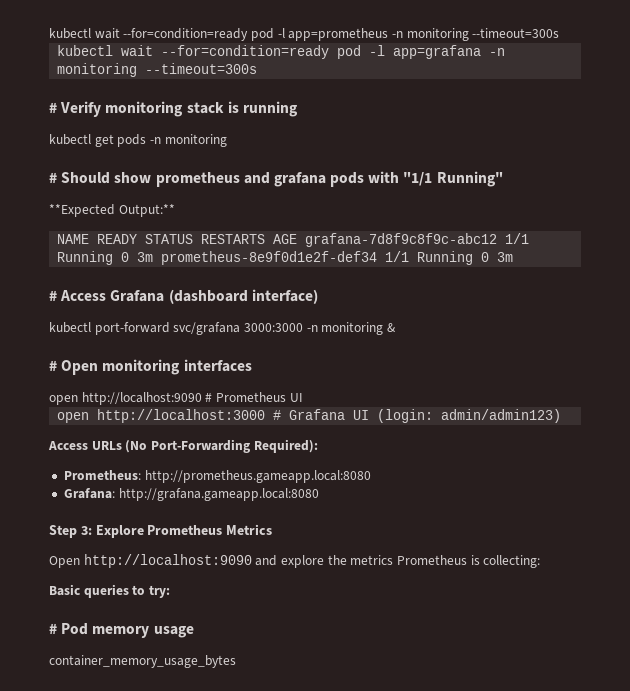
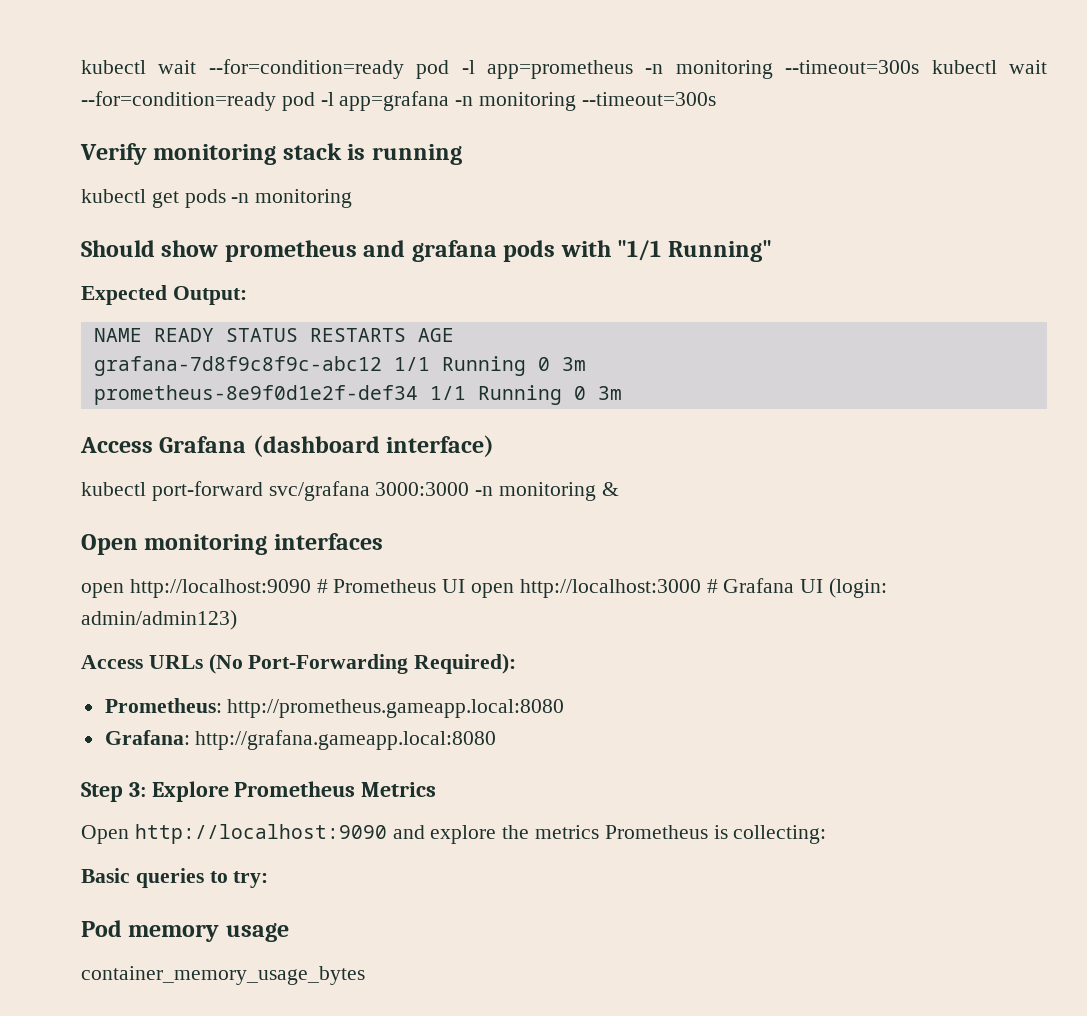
- kubectl wait --for=condition=ready pod -l app=prometheus -n monitoring --timeout=300s
- kubectl wait --for=condition=ready pod -l app=grafana -n monitoring --timeout=300s
+ kubectl wait --for=condition=ready pod -l app=prometheus -n monitoring --timeout=300s kubectl wait --for=condition=ready pod -l app=grafana -n monitoring --timeout=300s
- # Verify monitoring stack is running
+ Verify monitoring stack is running
- # Should show prometheus and grafana pods with "1/1 Running"
+ Should show prometheus and grafana pods with "1/1 Running"
- **Expected Output:**
+ Expected Output:
- NAME READY STATUS RESTARTS AGE grafana-7d8f9c8f9c-abc12 1/1 Running 0 3m prometheus-8e9f0d1e2f-def34 1/1 Running 0 3m
+ NAME READY STATUS RESTARTS AGE
+ grafana-7d8f9c8f9c-abc12 1/1 Running 0 3m
+ prometheus-8e9f0d1e2f-def34 1/1 Running 0 3m
- # Access Grafana (dashboard interface)
+ Access Grafana (dashboard interface)
- # Open monitoring interfaces
+ Open monitoring interfaces
- open http://localhost:9090 # Prometheus UI
- open http://localhost:3000 # Grafana UI (login: admin/admin123)
+ open http://localhost:9090 # Prometheus UI open http://localhost:3000 # Grafana UI (login: admin/admin123)
- # Pod memory usage
+ Pod memory usage

